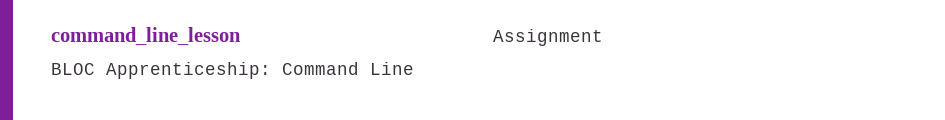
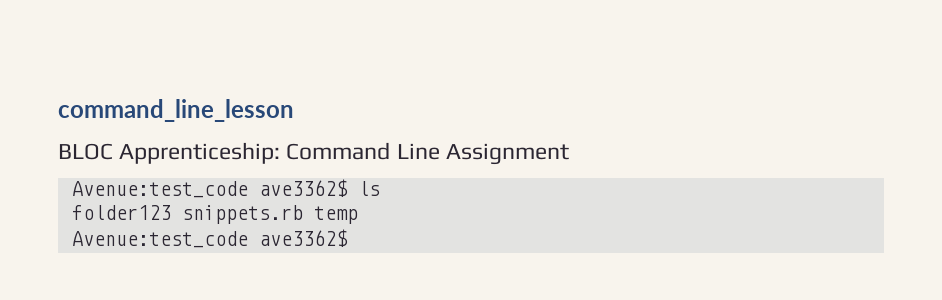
+ Avenue:test_code ave3362$ ls
+ folder123 snippets.rb temp
+ Avenue:test_code ave3362$

